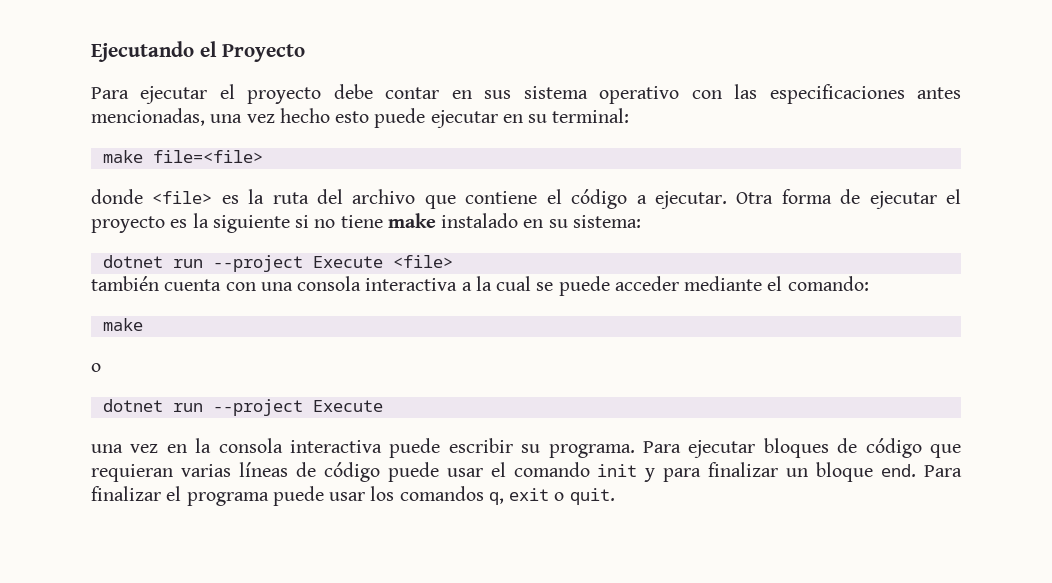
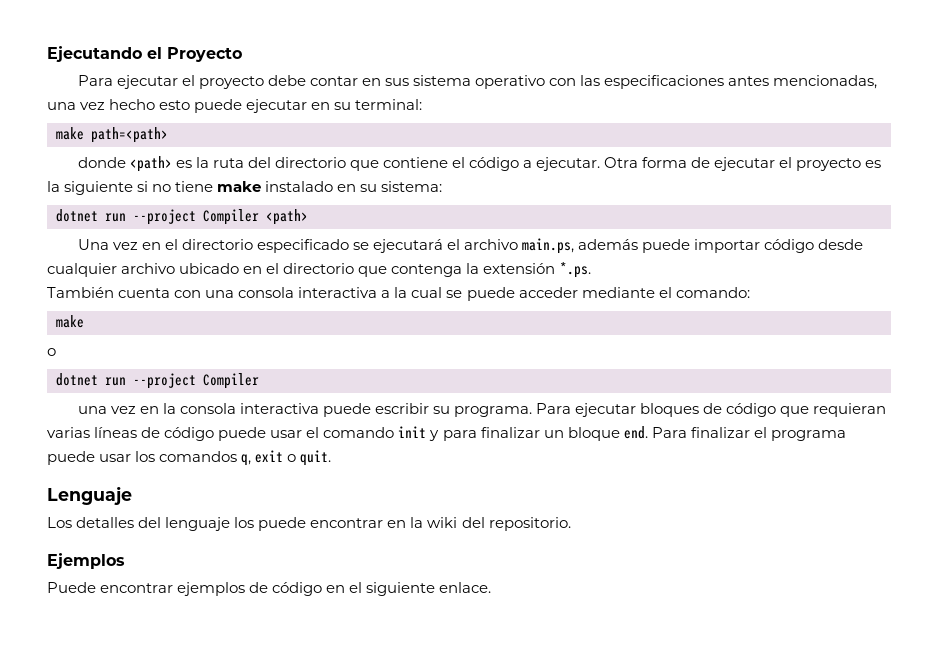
- make file=<file>
+ make path=<path>
- donde <file> es la ruta del archivo que contiene el código a ejecutar.
+ donde <path> es la ruta del directorio que contiene el código a ejecutar.
- dotnet run --project Execute <file>
- también cuenta con una consola interactiva a la cual se puede acceder mediante el comando:
+ dotnet run --project Compiler <path>
+ Una vez en el directorio especificado se ejecutará el archivo main.ps, además puede importar código desde cualquier archivo ubicado en el directorio que contenga la extensión *.ps.
+ También cuenta con una consola interactiva a la cual se puede acceder mediante el comando:
  make
  o
- dotnet run --project Execute
+ dotnet run --project Compiler
+ Lenguaje
+ Los detalles del lenguaje los puede encontrar en la wiki del repositorio.
+ Ejemplos
+ Puede encontrar ejemplos de código en el siguiente enlace.

